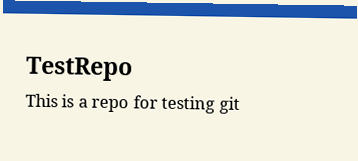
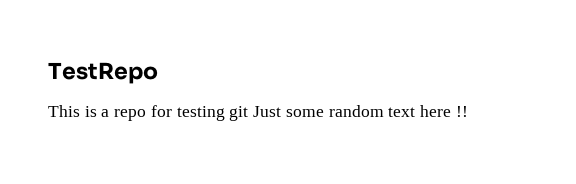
- This is a repo for testing git
+ This is a repo for testing git Just some random text here !!

